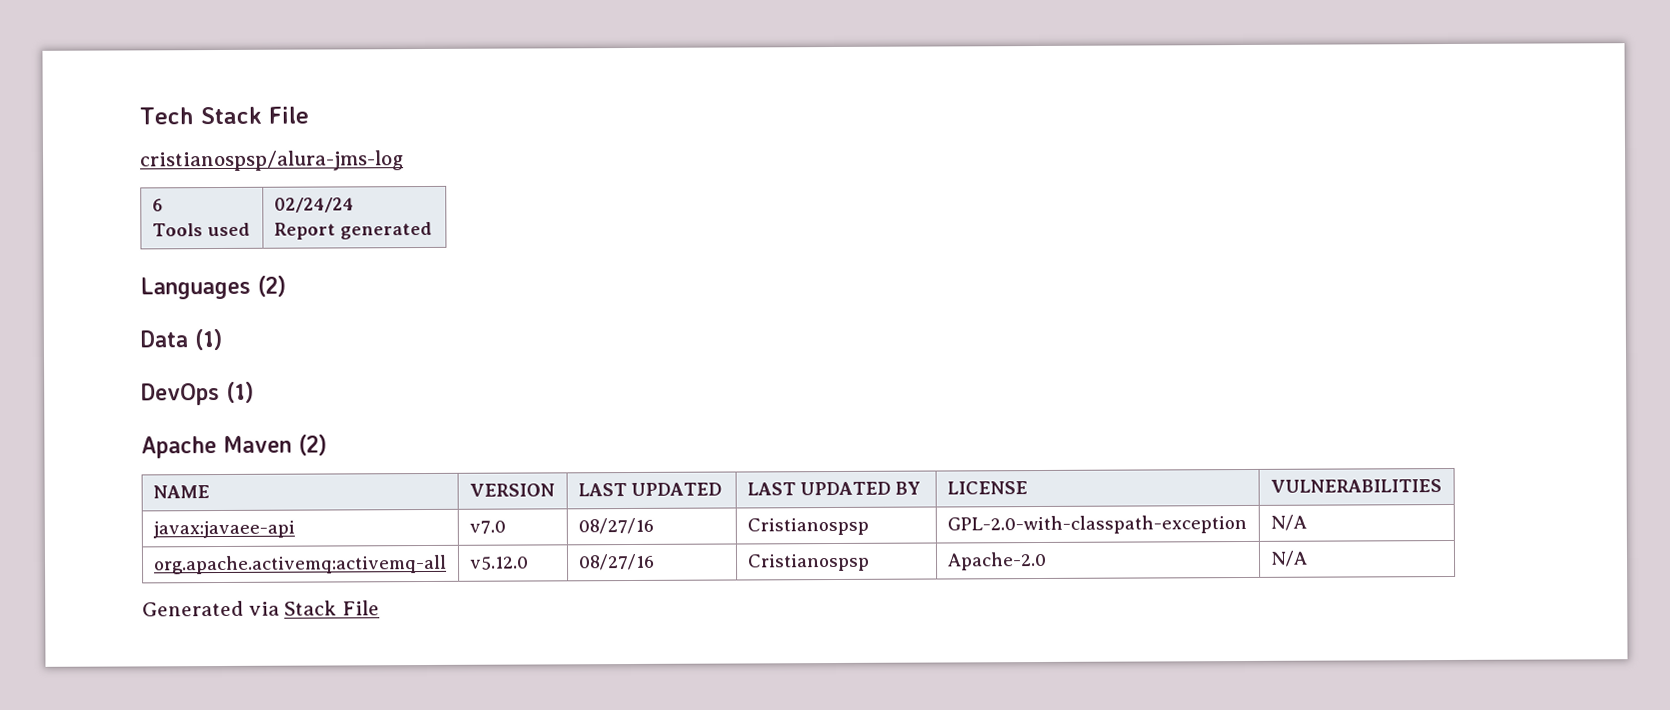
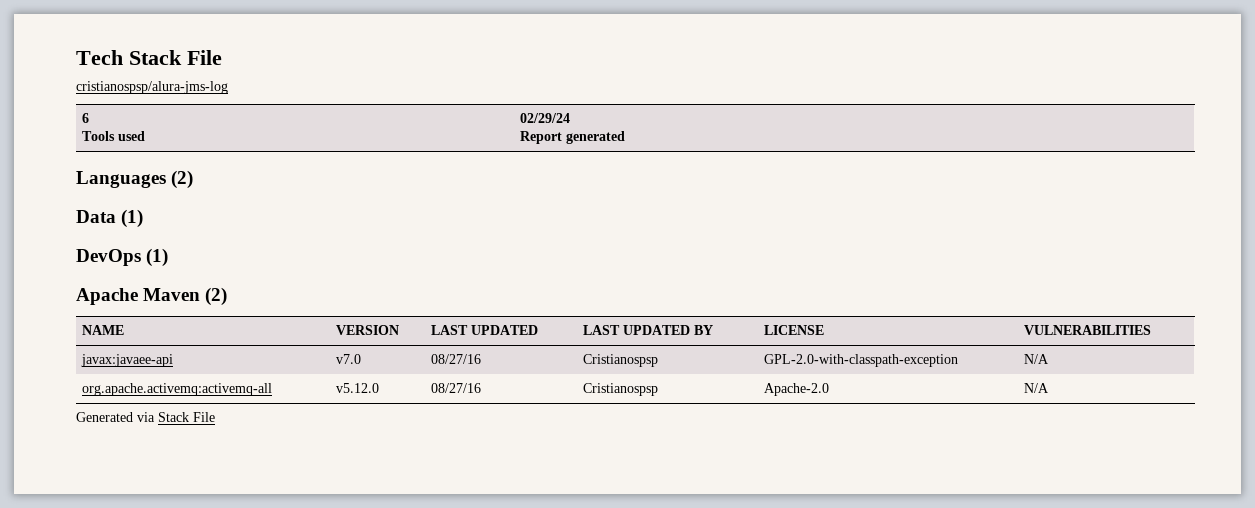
  6
- Tools used | 02/24/24
+ Tools used | 02/29/24

